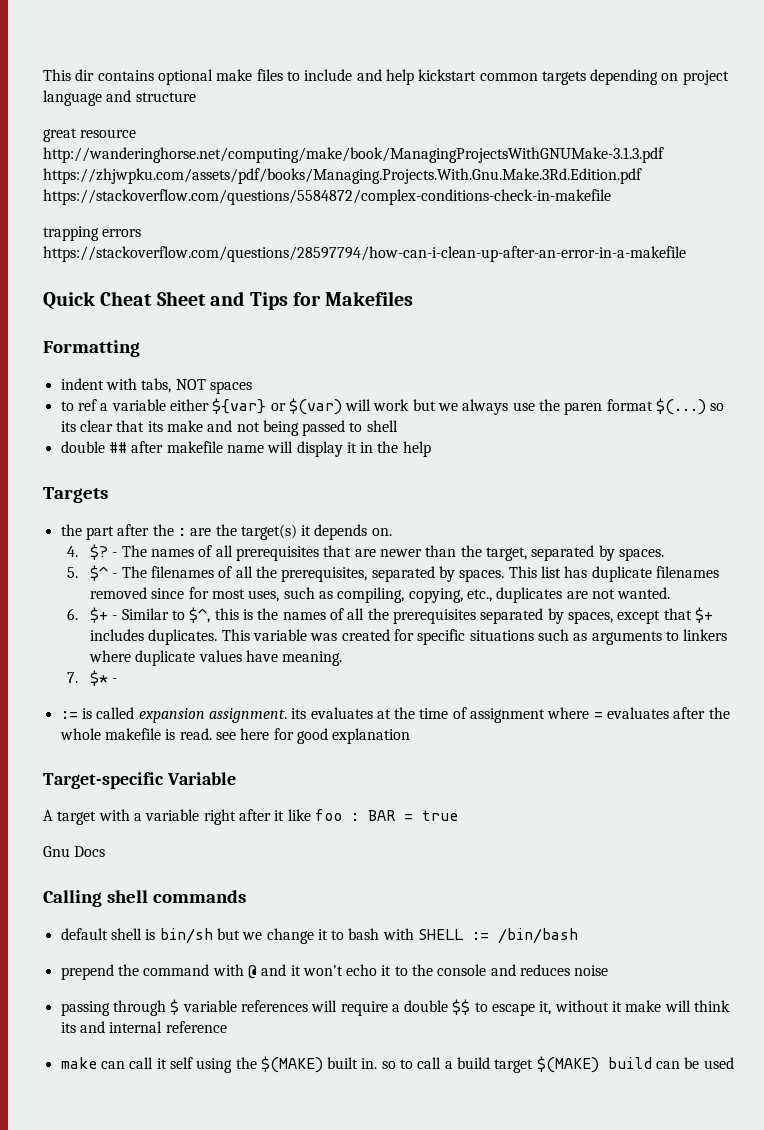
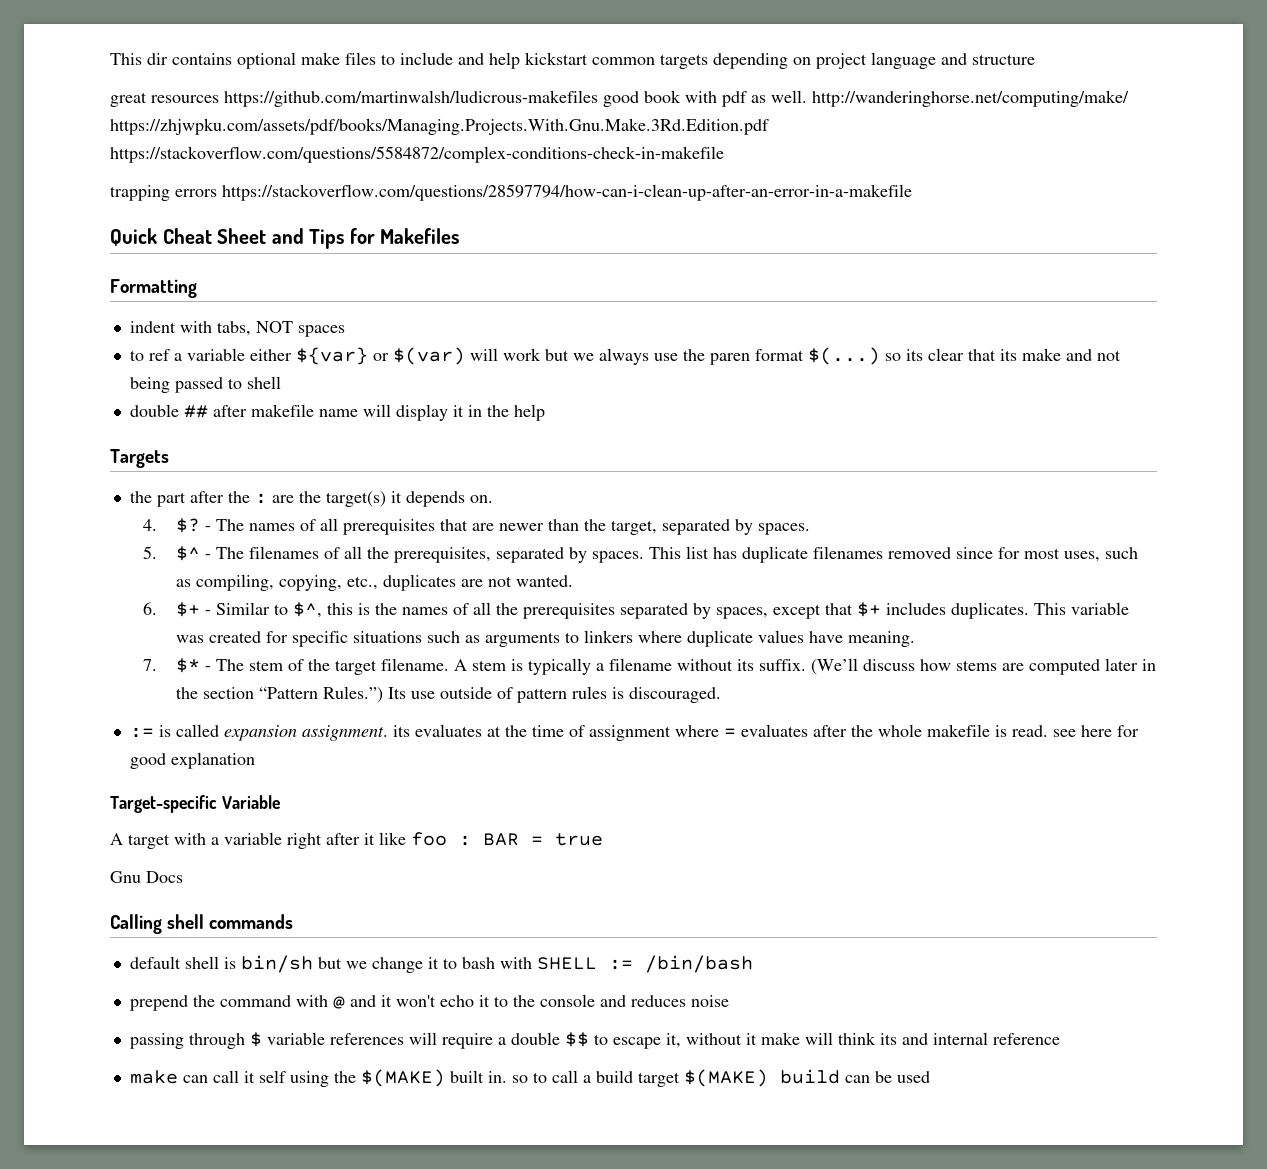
- great resource http://wanderinghorse.net/computing/make/book/ManagingProjectsWithGNUMake-3.1.3.pdf https://zhjwpku.com/assets/pdf/books/Managing.Projects.With.Gnu.Make.3Rd.Edition.pdf https://stackoverflow.com/questions/5584872/complex-conditions-check-in-makefile
+ great resources https://github.com/martinwalsh/ludicrous-makefiles good book with pdf as well. http://wanderinghorse.net/computing/make/ https://zhjwpku.com/assets/pdf/books/Managing.Projects.With.Gnu.Make.3Rd.Edition.pdf https://stackoverflow.com/questions/5584872/complex-conditions-check-in-makefile
- 7. $* -
+ 7. $* - The stem of the target filename. A stem is typically a filename without its suffix. (We’ll discuss how stems are computed later in the section “Pattern Rules.”) Its use outside of pattern rules is discouraged.

